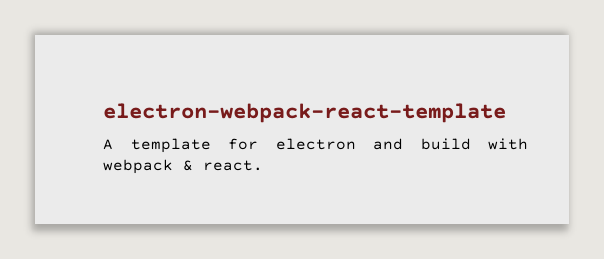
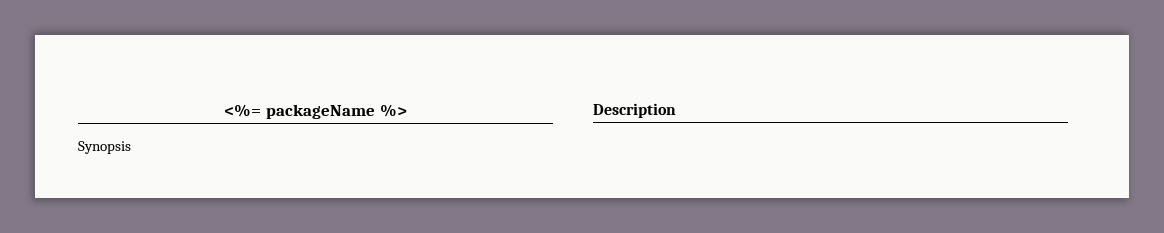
- electron-webpack-react-template
- A template for electron and build with webpack & react.
+ <%= packageName %>
+ Synopsis
+ Description

